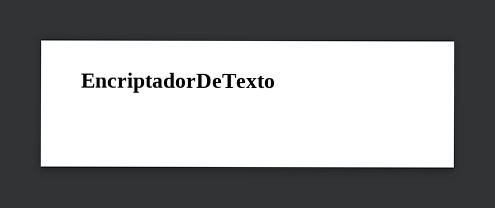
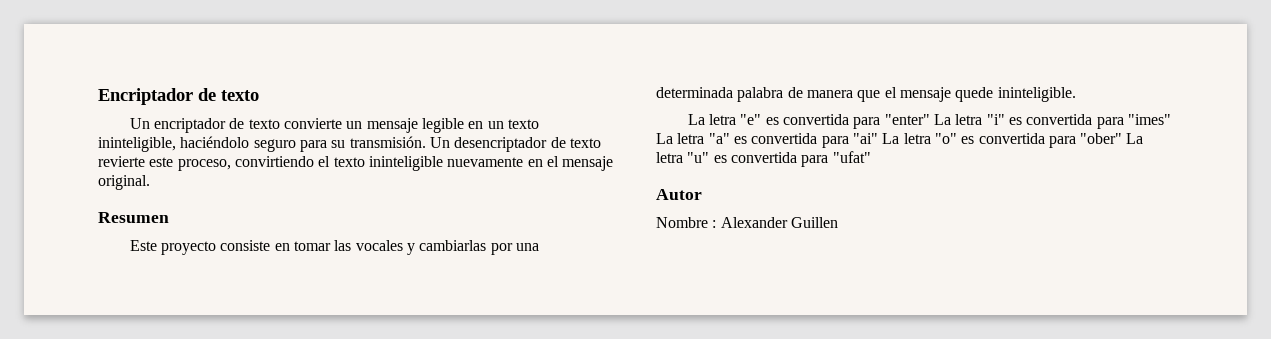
- EncriptadorDeTexto
+ Encriptador de texto
+ Un encriptador de texto convierte un mensaje legible en un texto ininteligible, haciéndolo seguro para su transmisión. Un desencriptador de texto revierte este proceso, convirtiendo el texto ininteligible nuevamente en el mensaje original.
+ Resumen
+ Este proyecto consiste en tomar las vocales y cambiarlas por una determinada palabra de manera que el mensaje quede ininteligible.
+ La letra "e" es convertida para "enter" La letra "i" es convertida para "imes" La letra "a" es convertida para "ai" La letra "o" es convertida para "ober" La letra "u" es convertida para "ufat"
+ Autor
+ Nombre : Alexander Guillen

